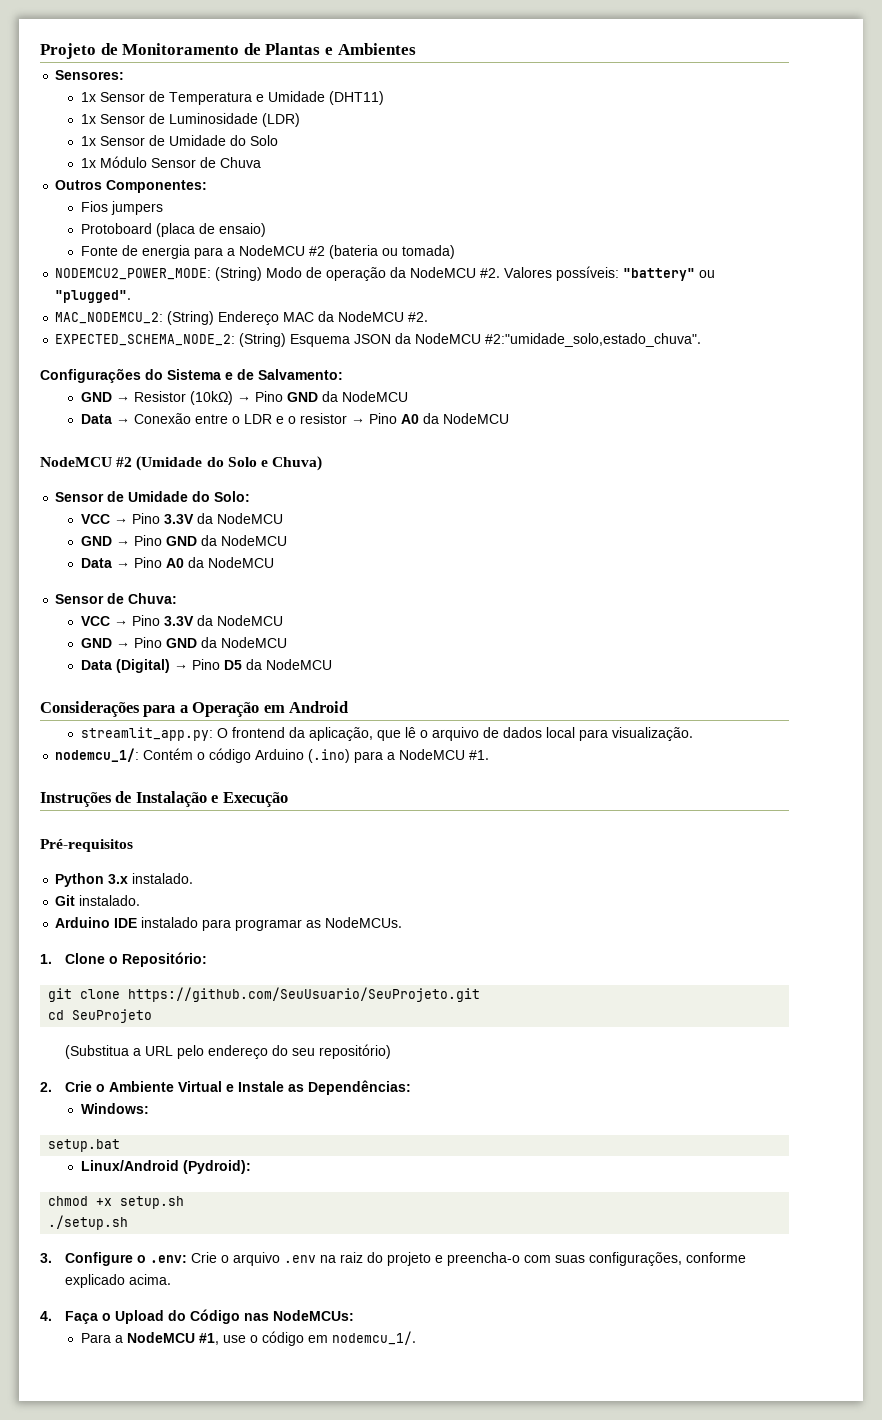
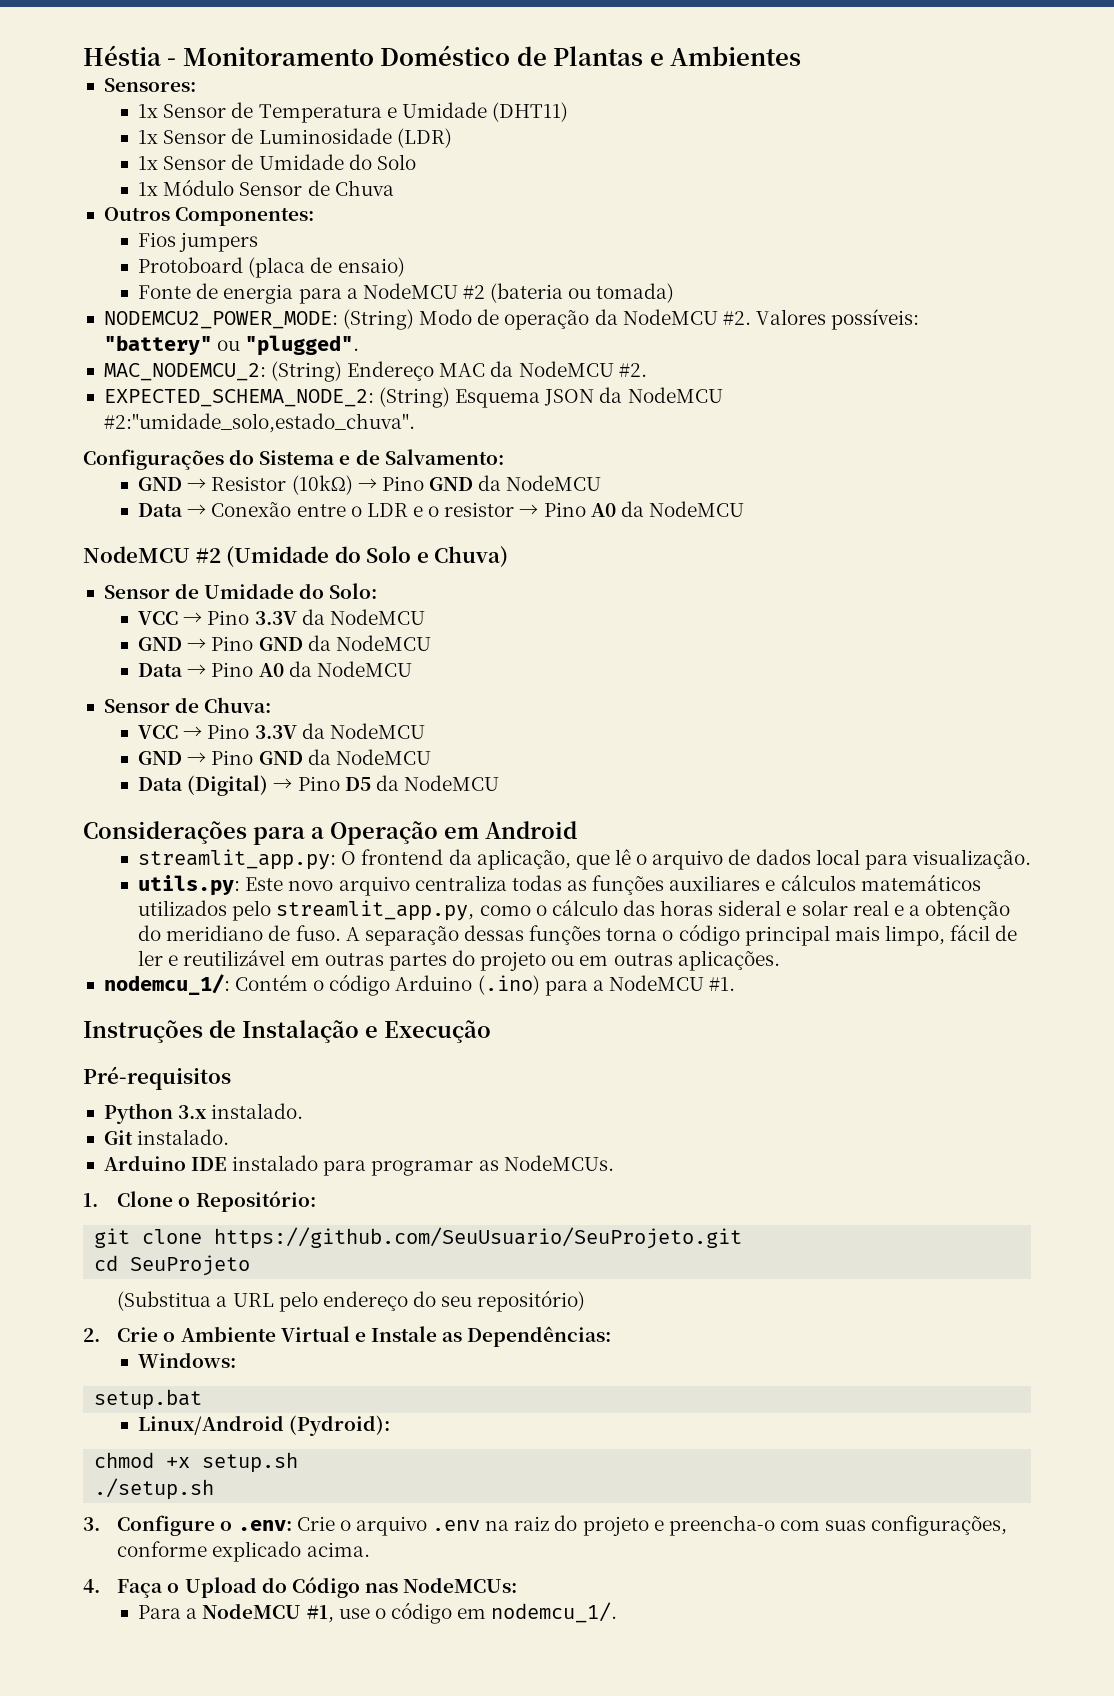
- Projeto de Monitoramento de Plantas e Ambientes
+ Héstia - Monitoramento Doméstico de Plantas e Ambientes
+ utils.py: Este novo arquivo centraliza todas as funções auxiliares e cálculos matemáticos utilizados pelo streamlit_app.py, como o cálculo das horas sideral e solar real e a obtenção do meridiano de fuso. A separação dessas funções torna o código principal mais limpo, fácil de ler e reutilizável em outras partes do projeto ou em outras aplicações.

